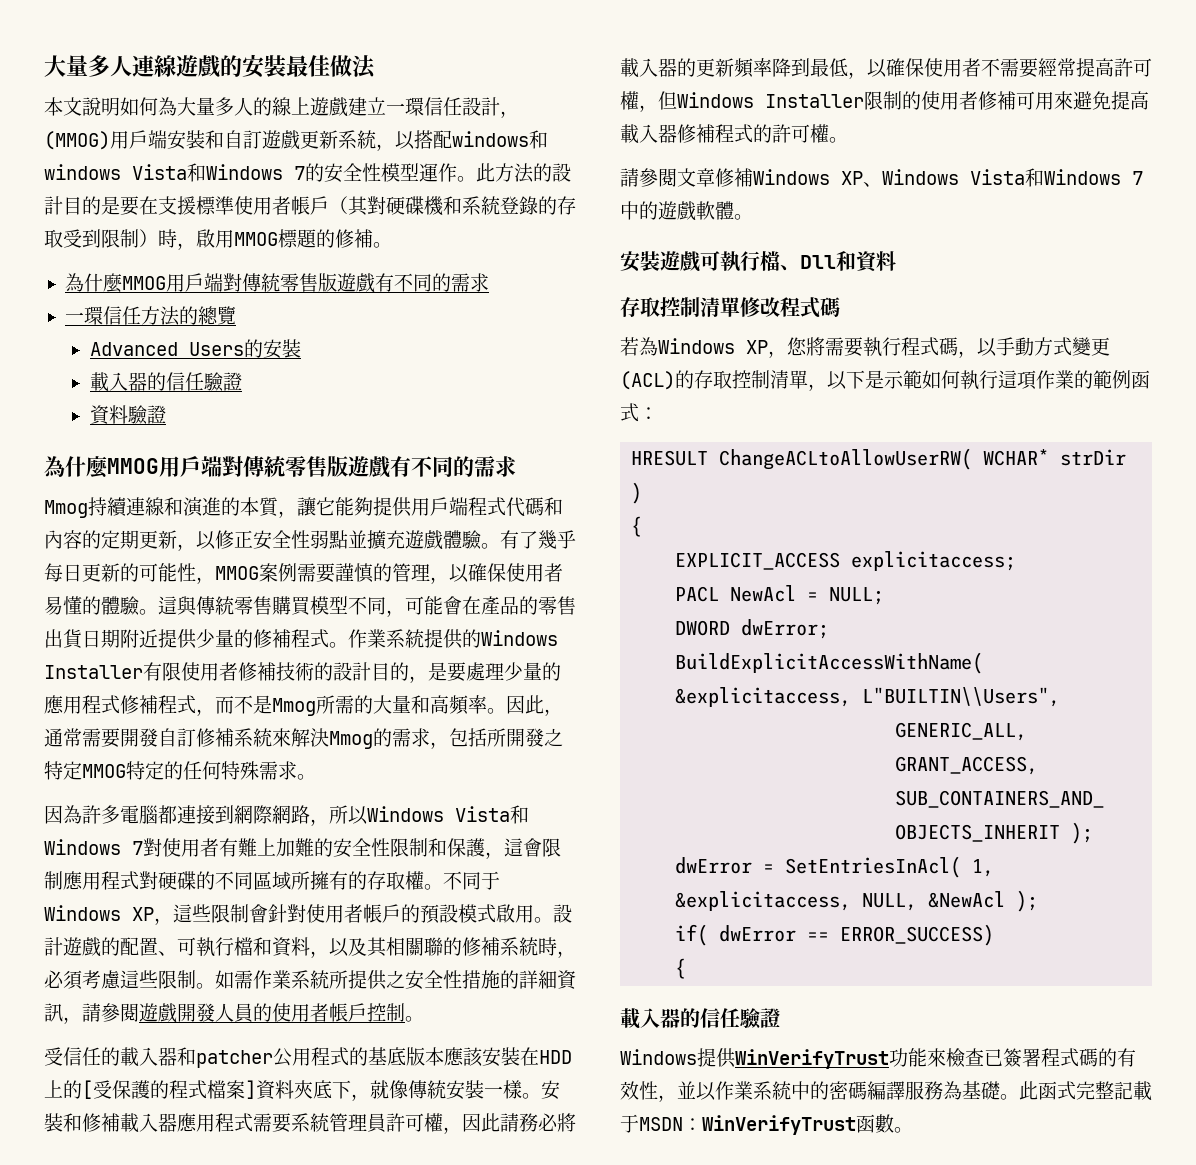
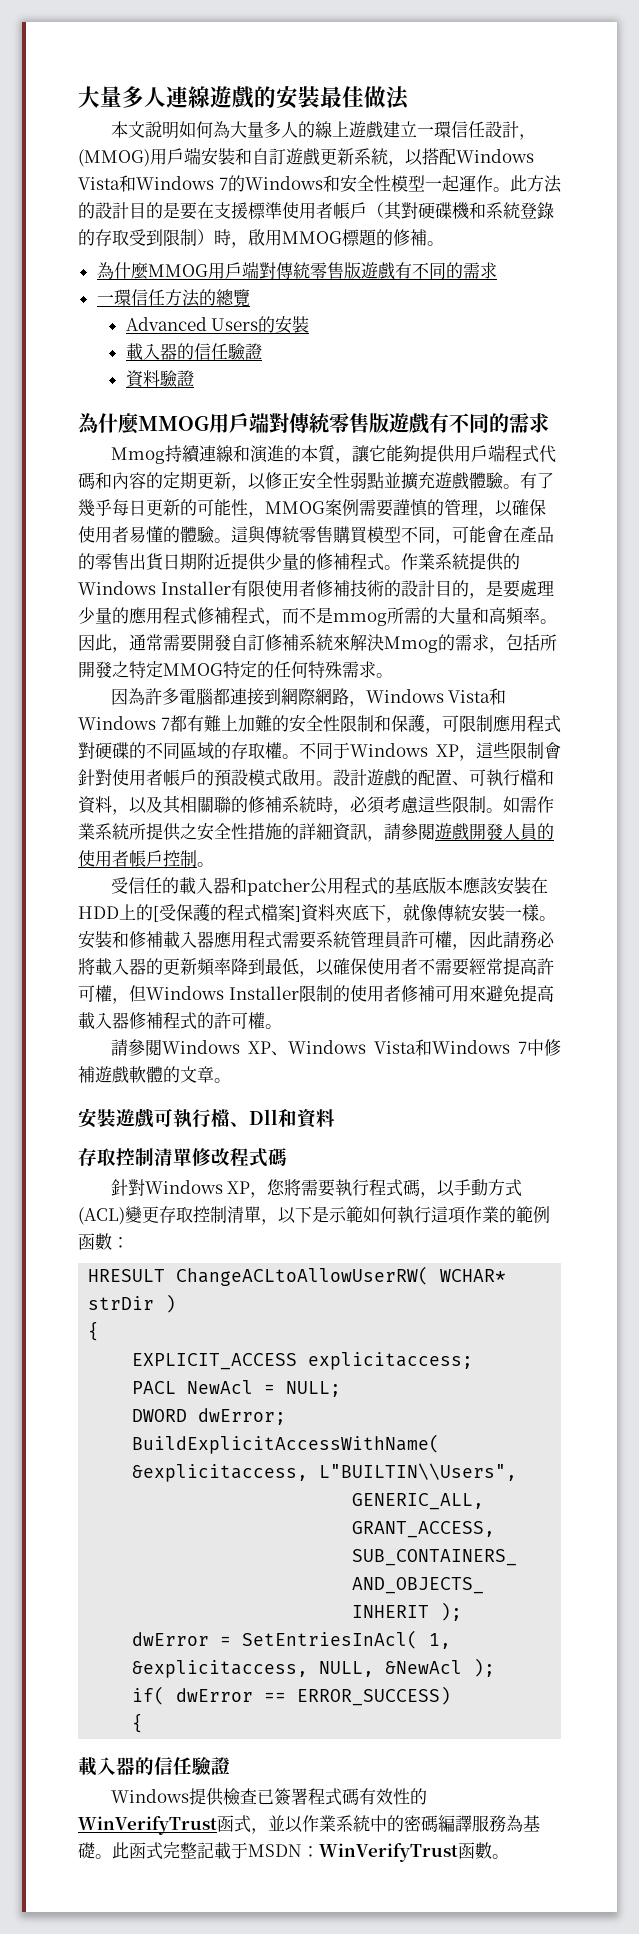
- 本文說明如何為大量多人的線上遊戲建立一環信任設計，(MMOG)用戶端安裝和自訂遊戲更新系統，以搭配windows和windows Vista和Windows 7的安全性模型運作。
+ 本文說明如何為大量多人的線上遊戲建立一環信任設計，(MMOG)用戶端安裝和自訂遊戲更新系統，以搭配Windows Vista和Windows 7的Windows和安全性模型一起運作。
- 作業系統提供的Windows Installer有限使用者修補技術的設計目的，是要處理少量的應用程式修補程式，而不是Mmog所需的大量和高頻率。
+ 作業系統提供的Windows Installer有限使用者修補技術的設計目的，是要處理少量的應用程式修補程式，而不是mmog所需的大量和高頻率。
- 因為許多電腦都連接到網際網路，所以Windows Vista和Windows 7對使用者有難上加難的安全性限制和保護，這會限制應用程式對硬碟的不同區域所擁有的存取權。
+ 因為許多電腦都連接到網際網路，Windows Vista和Windows 7都有難上加難的安全性限制和保護，可限制應用程式對硬碟的不同區域的存取權。
- 請參閱文章修補Windows XP、Windows Vista和Windows 7中的遊戲軟體。
+ 請參閱Windows XP、Windows Vista和Windows 7中修補遊戲軟體的文章。
- 若為Windows XP，您將需要執行程式碼，以手動方式變更(ACL)的存取控制清單，以下是示範如何執行這項作業的範例函式：
+ 針對Windows XP，您將需要執行程式碼，以手動方式(ACL)變更存取控制清單，以下是示範如何執行這項作業的範例函數：
- Windows提供WinVerifyTrust功能來檢查已簽署程式碼的有效性，並以作業系統中的密碼編譯服務為基礎。
+ Windows提供檢查已簽署程式碼有效性的WinVerifyTrust函式，並以作業系統中的密碼編譯服務為基礎。

